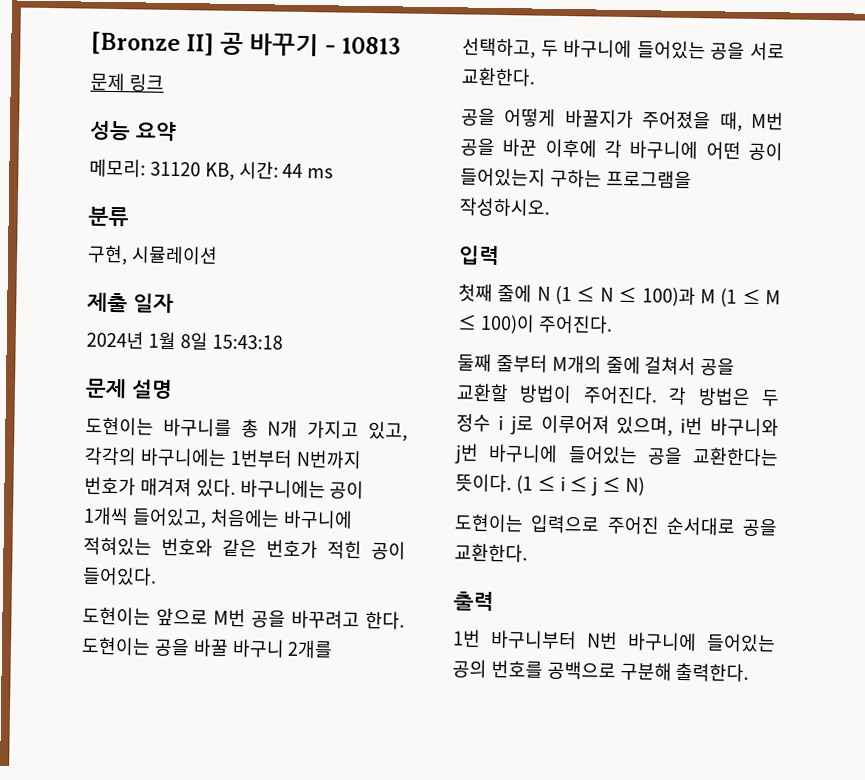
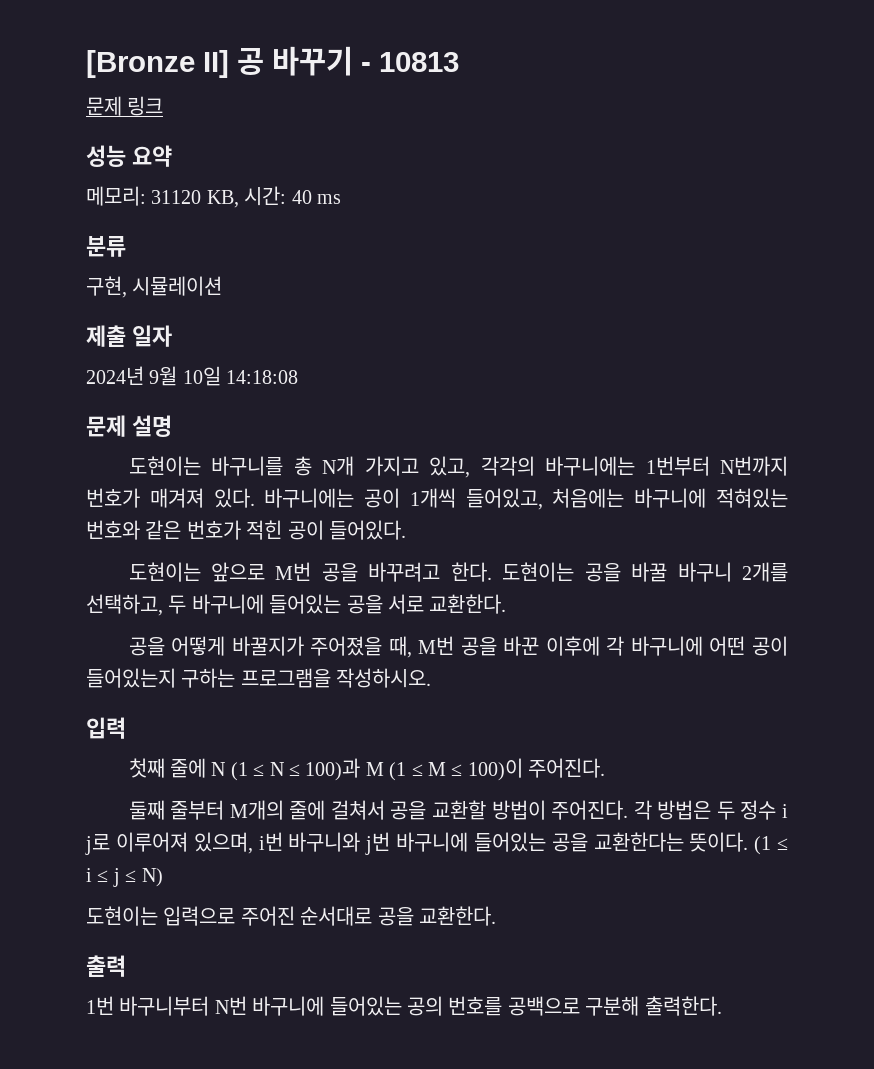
- 메모리: 31120 KB, 시간: 44 ms
+ 메모리: 31120 KB, 시간: 40 ms
- 2024년 1월 8일 15:43:18
+ 2024년 9월 10일 14:18:08

